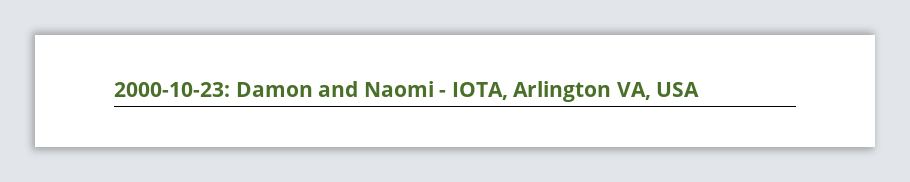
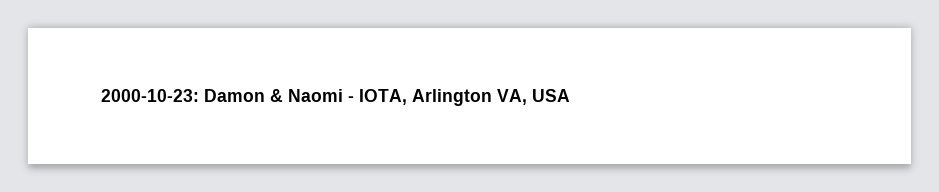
- 2000-10-23: Damon and Naomi - IOTA, Arlington VA, USA
+ 2000-10-23: Damon & Naomi - IOTA, Arlington VA, USA

